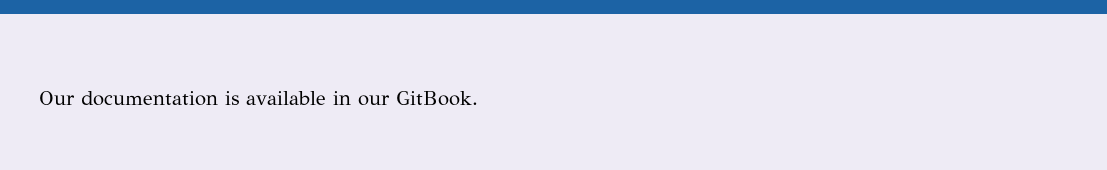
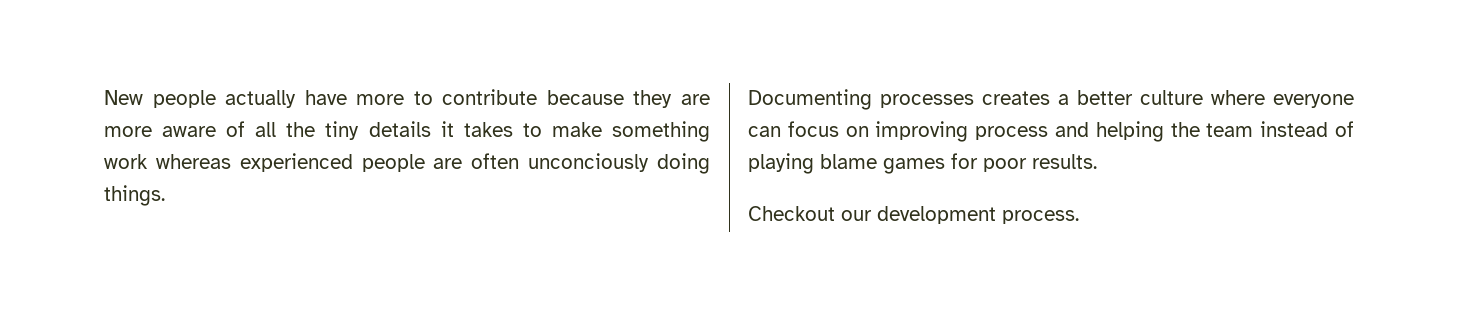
- Our documentation is available in our GitBook.
+ New people actually have more to contribute because they are more aware of all the tiny details it takes to make something work whereas experienced people are often unconciously doing things.
+ Documenting processes creates a better culture where everyone can focus on improving process and helping the team instead of playing blame games for poor results.
+ Checkout our development process.

